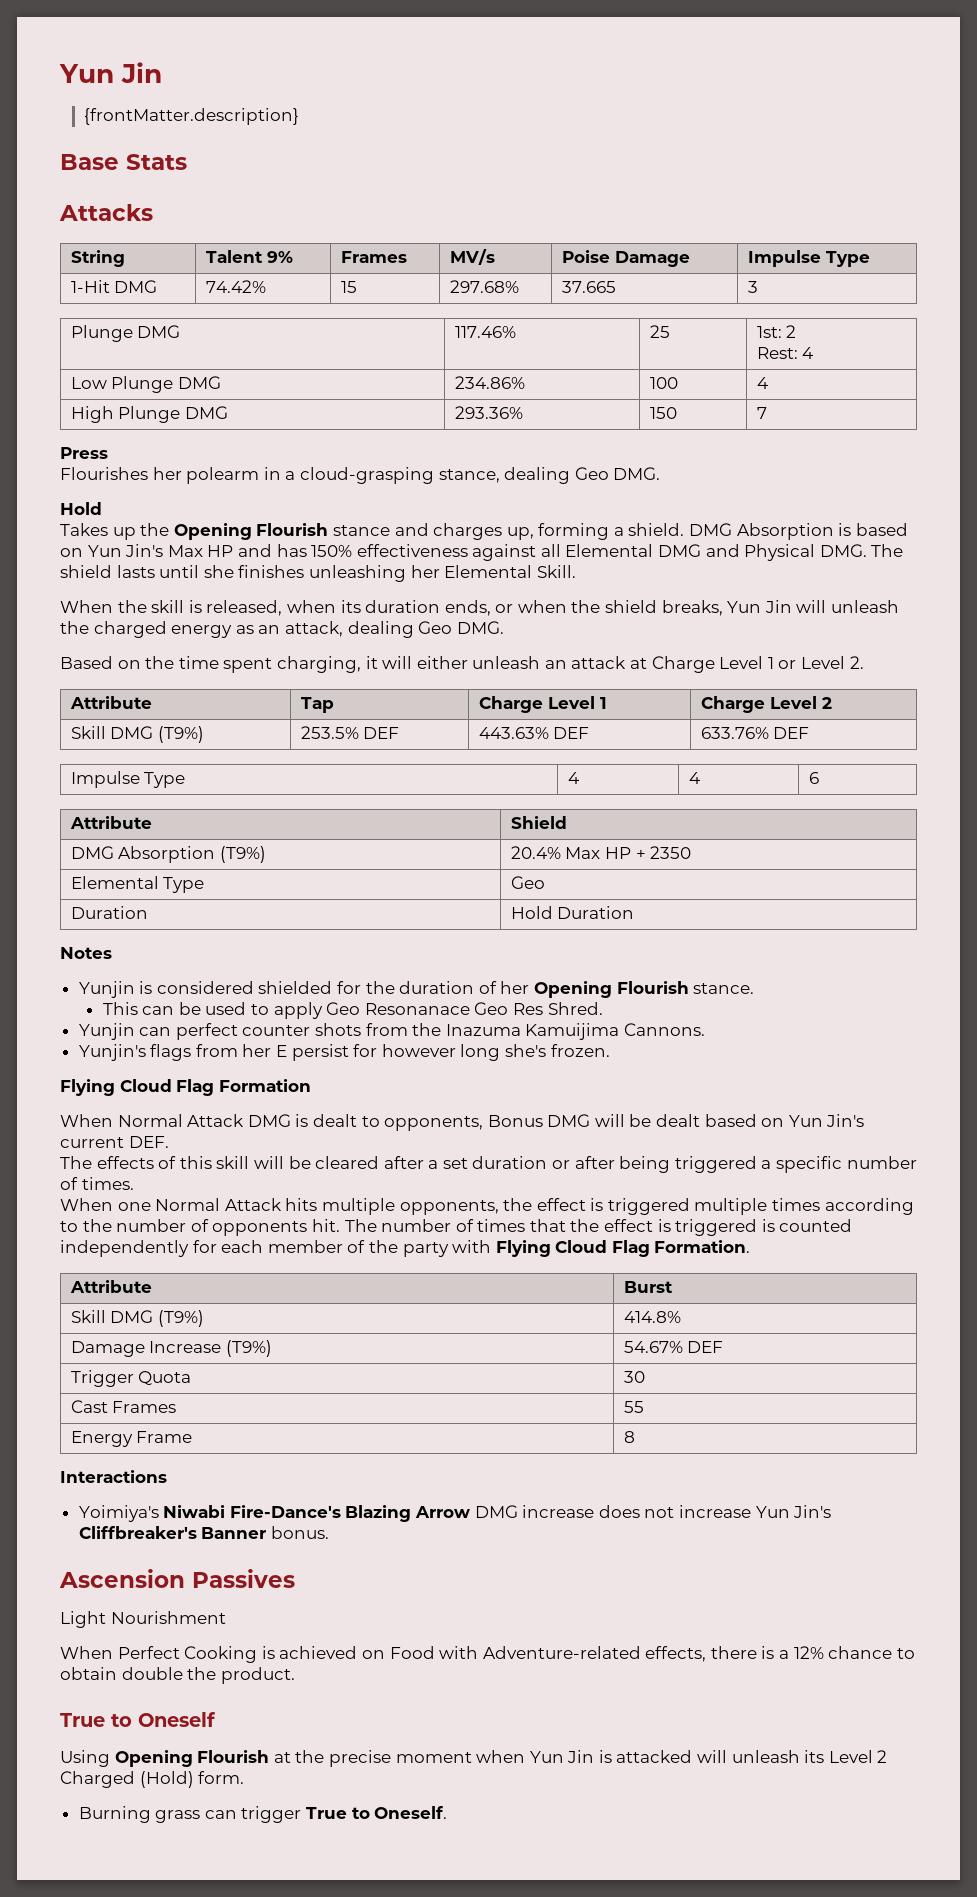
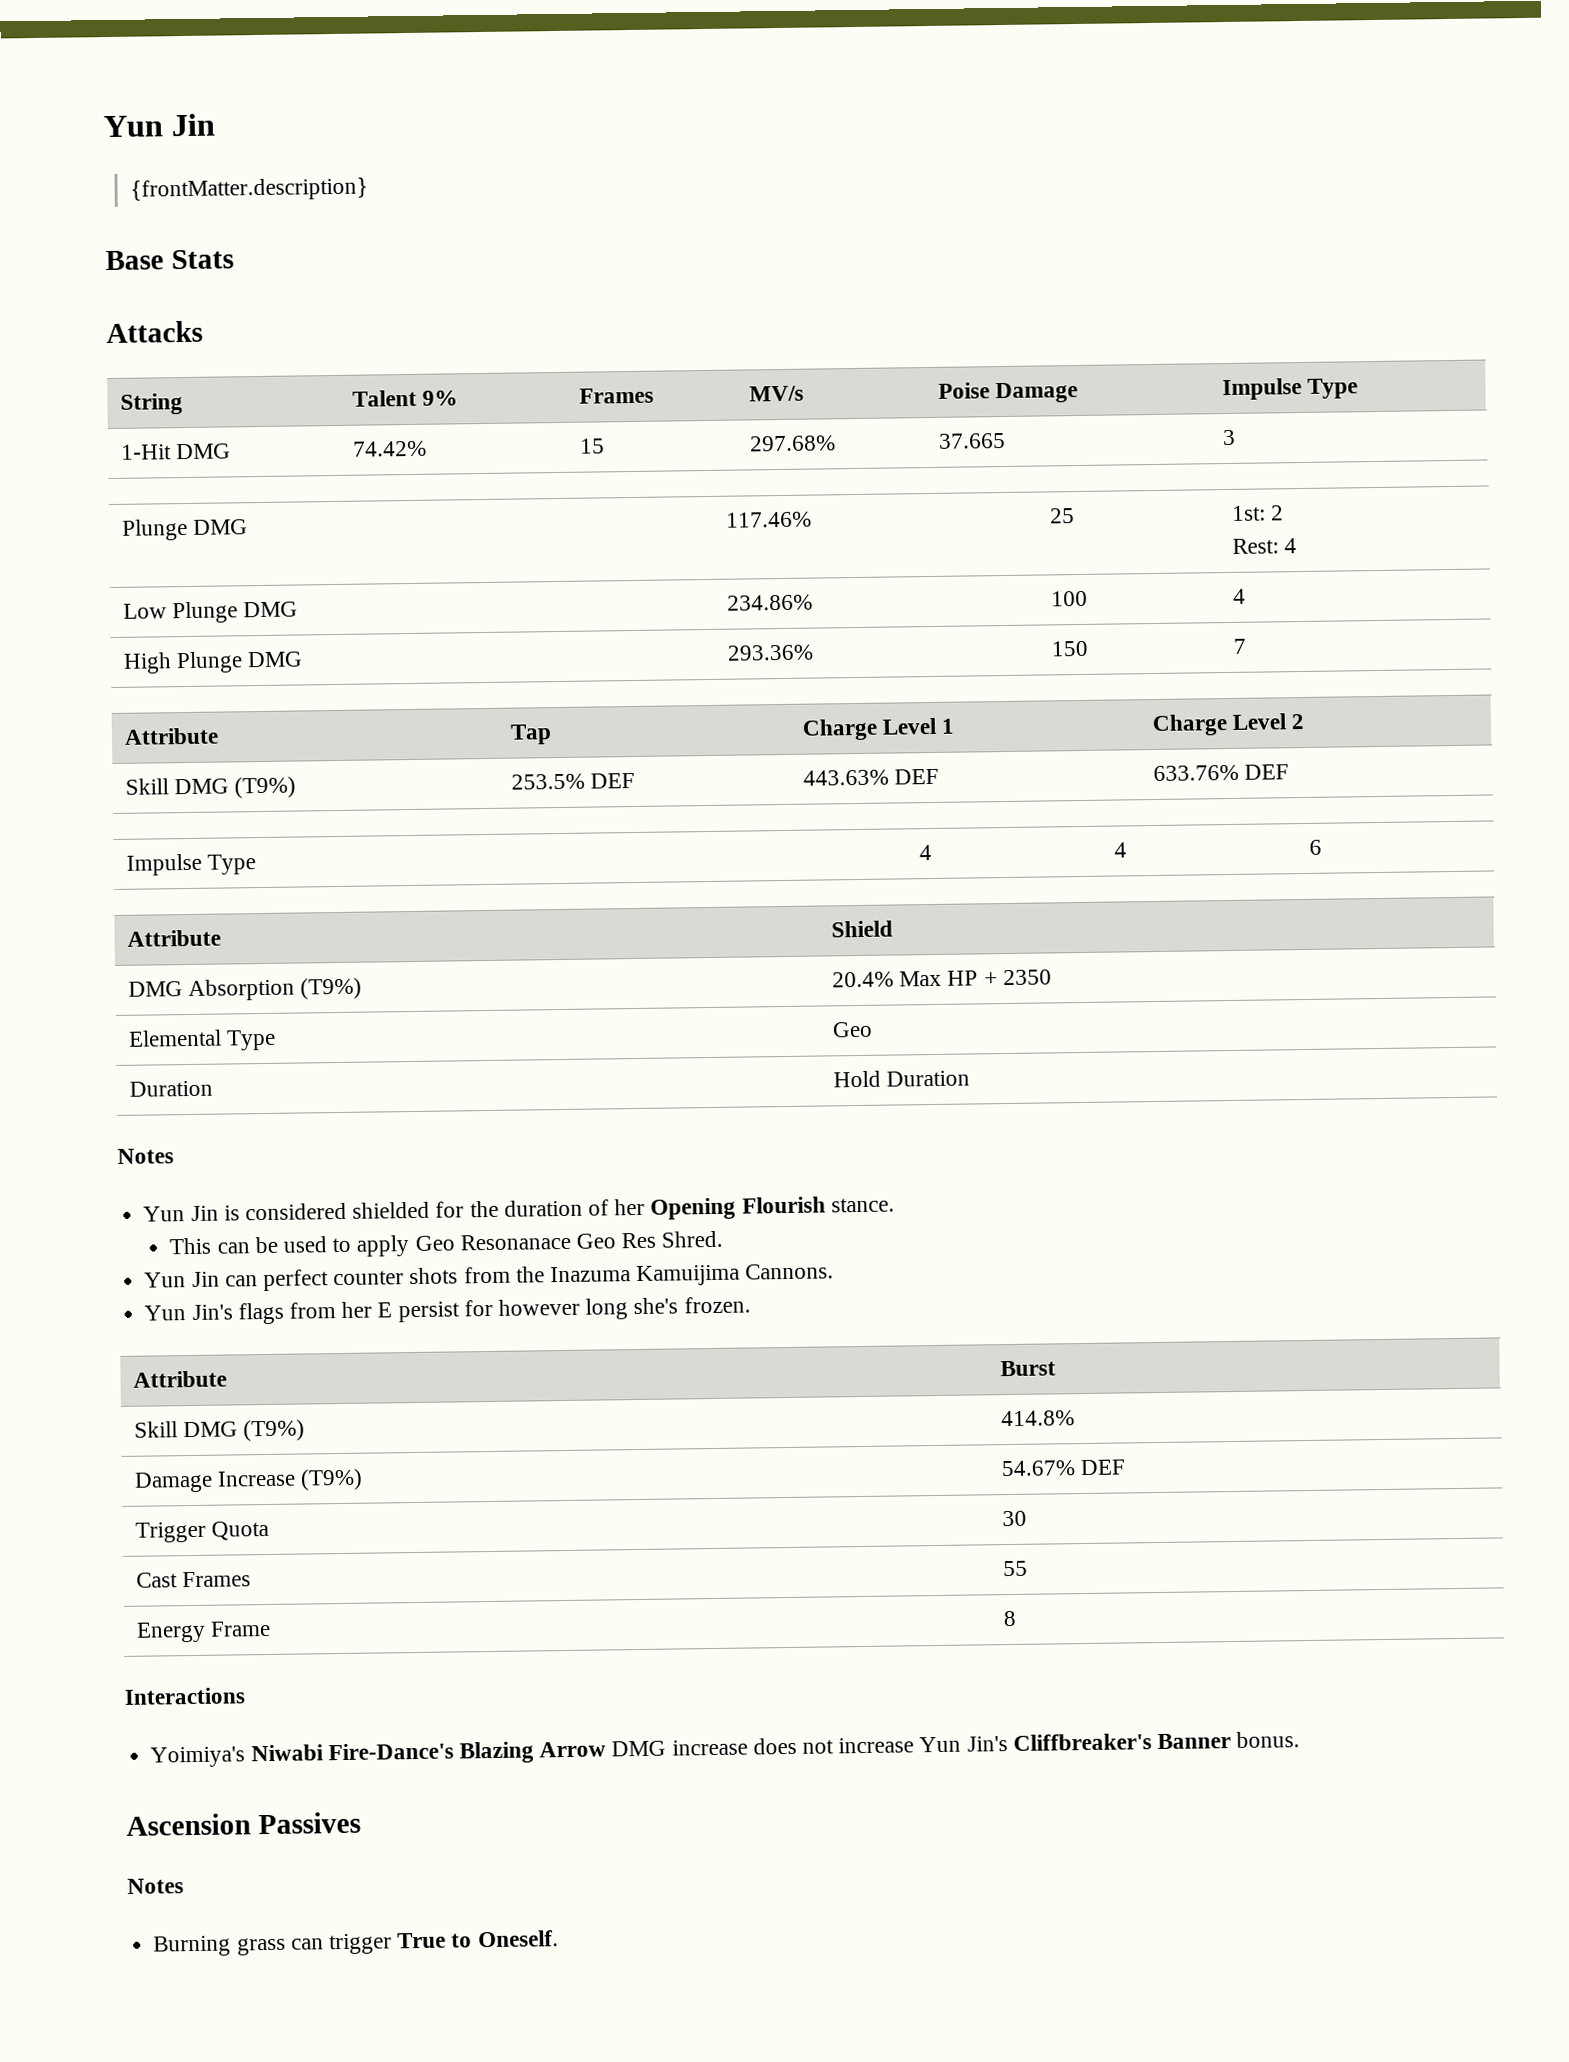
- Press
- Flourishes her polearm in a cloud-grasping stance, dealing Geo DMG.
- Hold
- Takes up the Opening Flourish stance and charges up, forming a shield. DMG Absorption is based on Yun Jin's Max HP and has 150% effectiveness against all Elemental DMG and Physical DMG. The shield lasts until she finishes unleashing her Elemental Skill.
- When the skill is released, when its duration ends, or when the shield breaks, Yun Jin will unleash the charged energy as an attack, dealing Geo DMG.
- Based on the time spent charging, it will either unleash an attack at Charge Level 1 or Level 2.
- Yunjin is considered shielded for the duration of her Opening Flourish stance.
+ Yun Jin is considered shielded for the duration of her Opening Flourish stance.
- Yunjin can perfect counter shots from the Inazuma Kamuijima Cannons.
+ Yun Jin can perfect counter shots from the Inazuma Kamuijima Cannons.
- Yunjin's flags from her E persist for however long she's frozen.
+ Yun Jin's flags from her E persist for however long she's frozen.
- Flying Cloud Flag Formation
- When Normal Attack DMG is dealt to opponents, Bonus DMG will be dealt based on Yun Jin's current DEF.
- The effects of this skill will be cleared after a set duration or after being triggered a specific number of times.
- When one Normal Attack hits multiple opponents, the effect is triggered multiple times according to the number of opponents hit. The number of times that the effect is triggered is counted independently for each member of the party with Flying Cloud Flag Formation.
  Ascension Passives
- Light Nourishment
- When Perfect Cooking is achieved on Food with Adventure-related effects, there is a 12% chance to obtain double the product.
- True to Oneself
- Using Opening Flourish at the precise moment when Yun Jin is attacked will unleash its Level 2 Charged (Hold) form.
+ Notes

